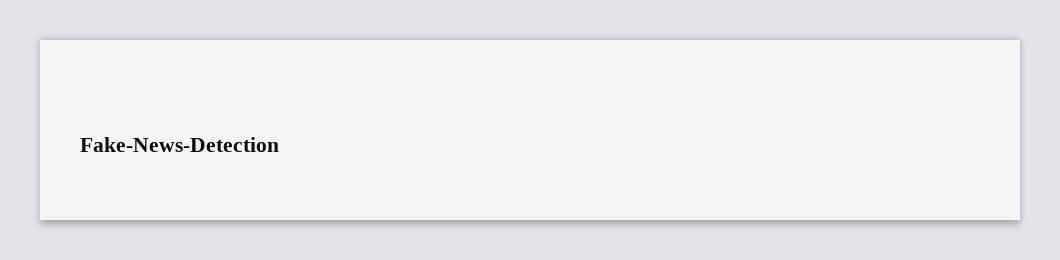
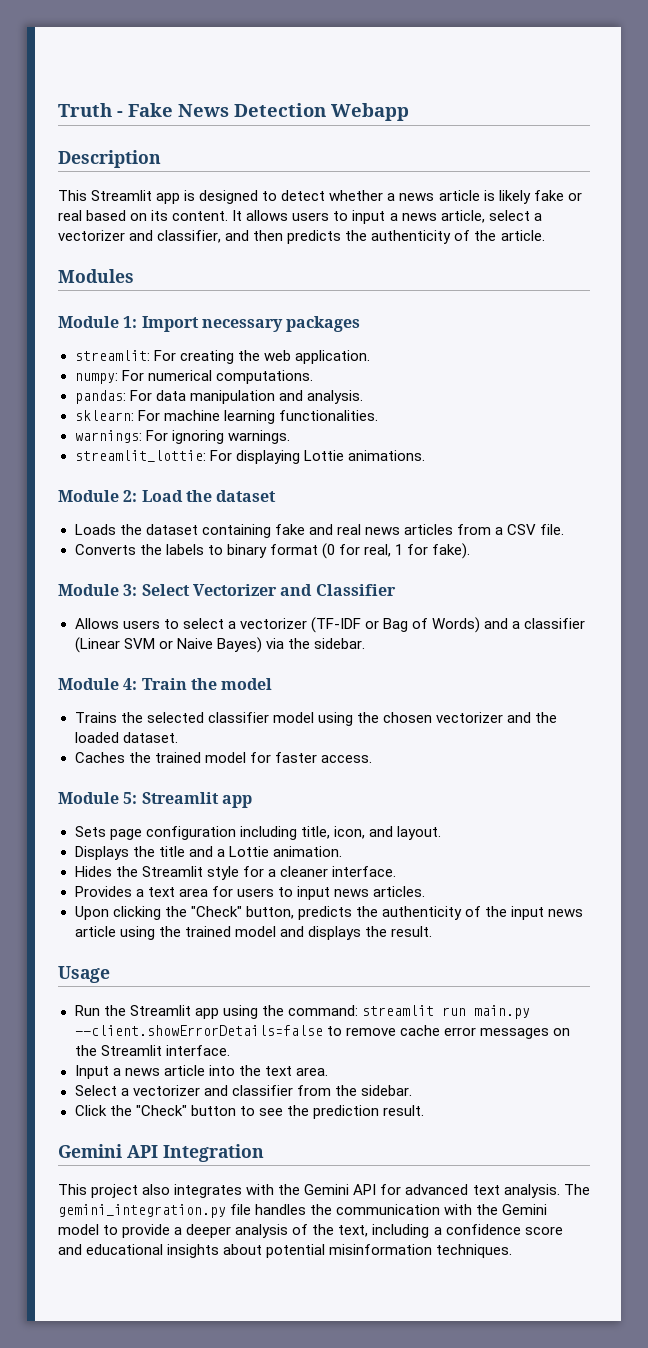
- Fake-News-Detection
+ Truth - Fake News Detection Webapp
+ Description
+ This Streamlit app is designed to detect whether a news article is likely fake or real based on its content. It allows users to input a news article, select a vectorizer and classifier, and then predicts the authenticity of the article.
+ Modules
+ Module 1: Import necessary packages
+ streamlit: For creating the web application.
+ numpy: For numerical computations.
+ pandas: For data manipulation and analysis.
+ sklearn: For machine learning functionalities.
+ warnings: For ignoring warnings.
+ streamlit_lottie: For displaying Lottie animations.
+ Module 2: Load the dataset
+ Loads the dataset containing fake and real news articles from a CSV file.
+ Converts the labels to binary format (0 for real, 1 for fake).
+ Module 3: Select Vectorizer and Classifier
+ Allows users to select a vectorizer (TF-IDF or Bag of Words) and a classifier (Linear SVM or Naive Bayes) via the sidebar.
+ Module 4: Train the model
+ Trains the selected classifier model using the chosen vectorizer and the loaded dataset.
+ Caches the trained model for faster access.
+ Module 5: Streamlit app
+ Sets page configuration including title, icon, and layout.
+ Displays the title and a Lottie animation.
+ Hides the Streamlit style for a cleaner interface.
+ Provides a text area for users to input news articles.
+ Upon clicking the "Check" button, predicts the authenticity of the input news article using the trained model and displays the result.
+ Usage
+ Run the Streamlit app using the command: streamlit run main.py --client.showErrorDetails=false to remove cache error messages on the Streamlit interface.
+ Input a news article into the text area.
+ Select a vectorizer and classifier from the sidebar.
+ Click the "Check" button to see the prediction result.
+ Gemini API Integration
+ This project also integrates with the Gemini API for advanced text analysis. The gemini_integration.py file handles the communication with the Gemini model to provide a deeper analysis of the text, including a confidence score and educational insights about potential misinformation techniques.

